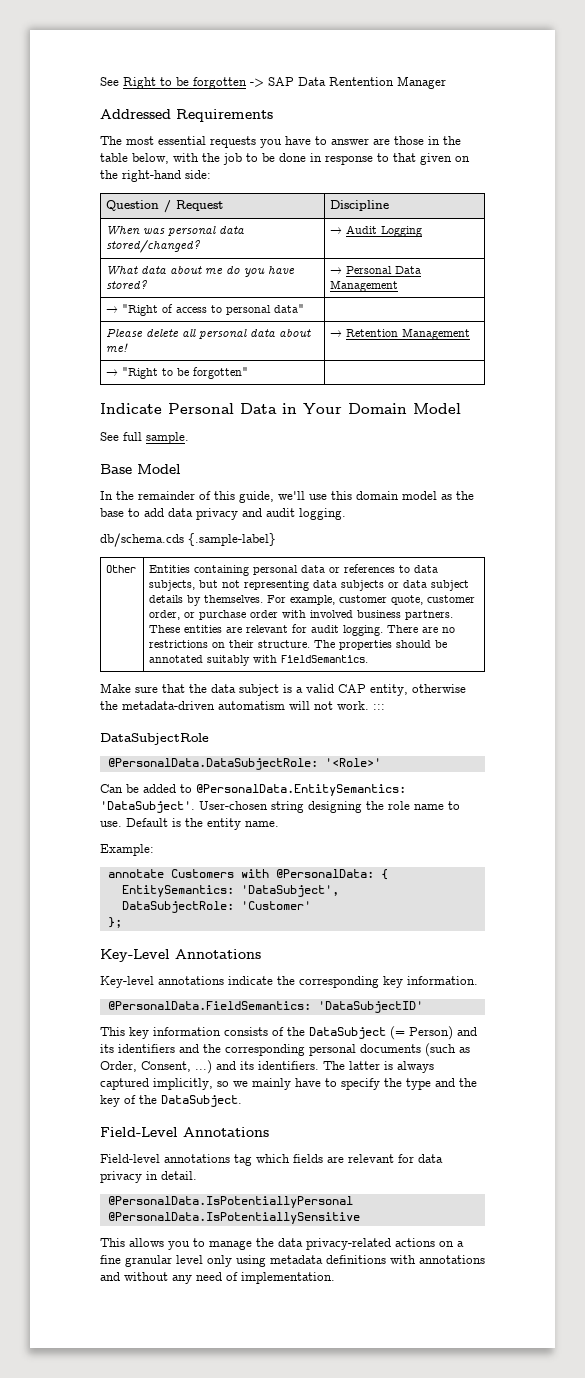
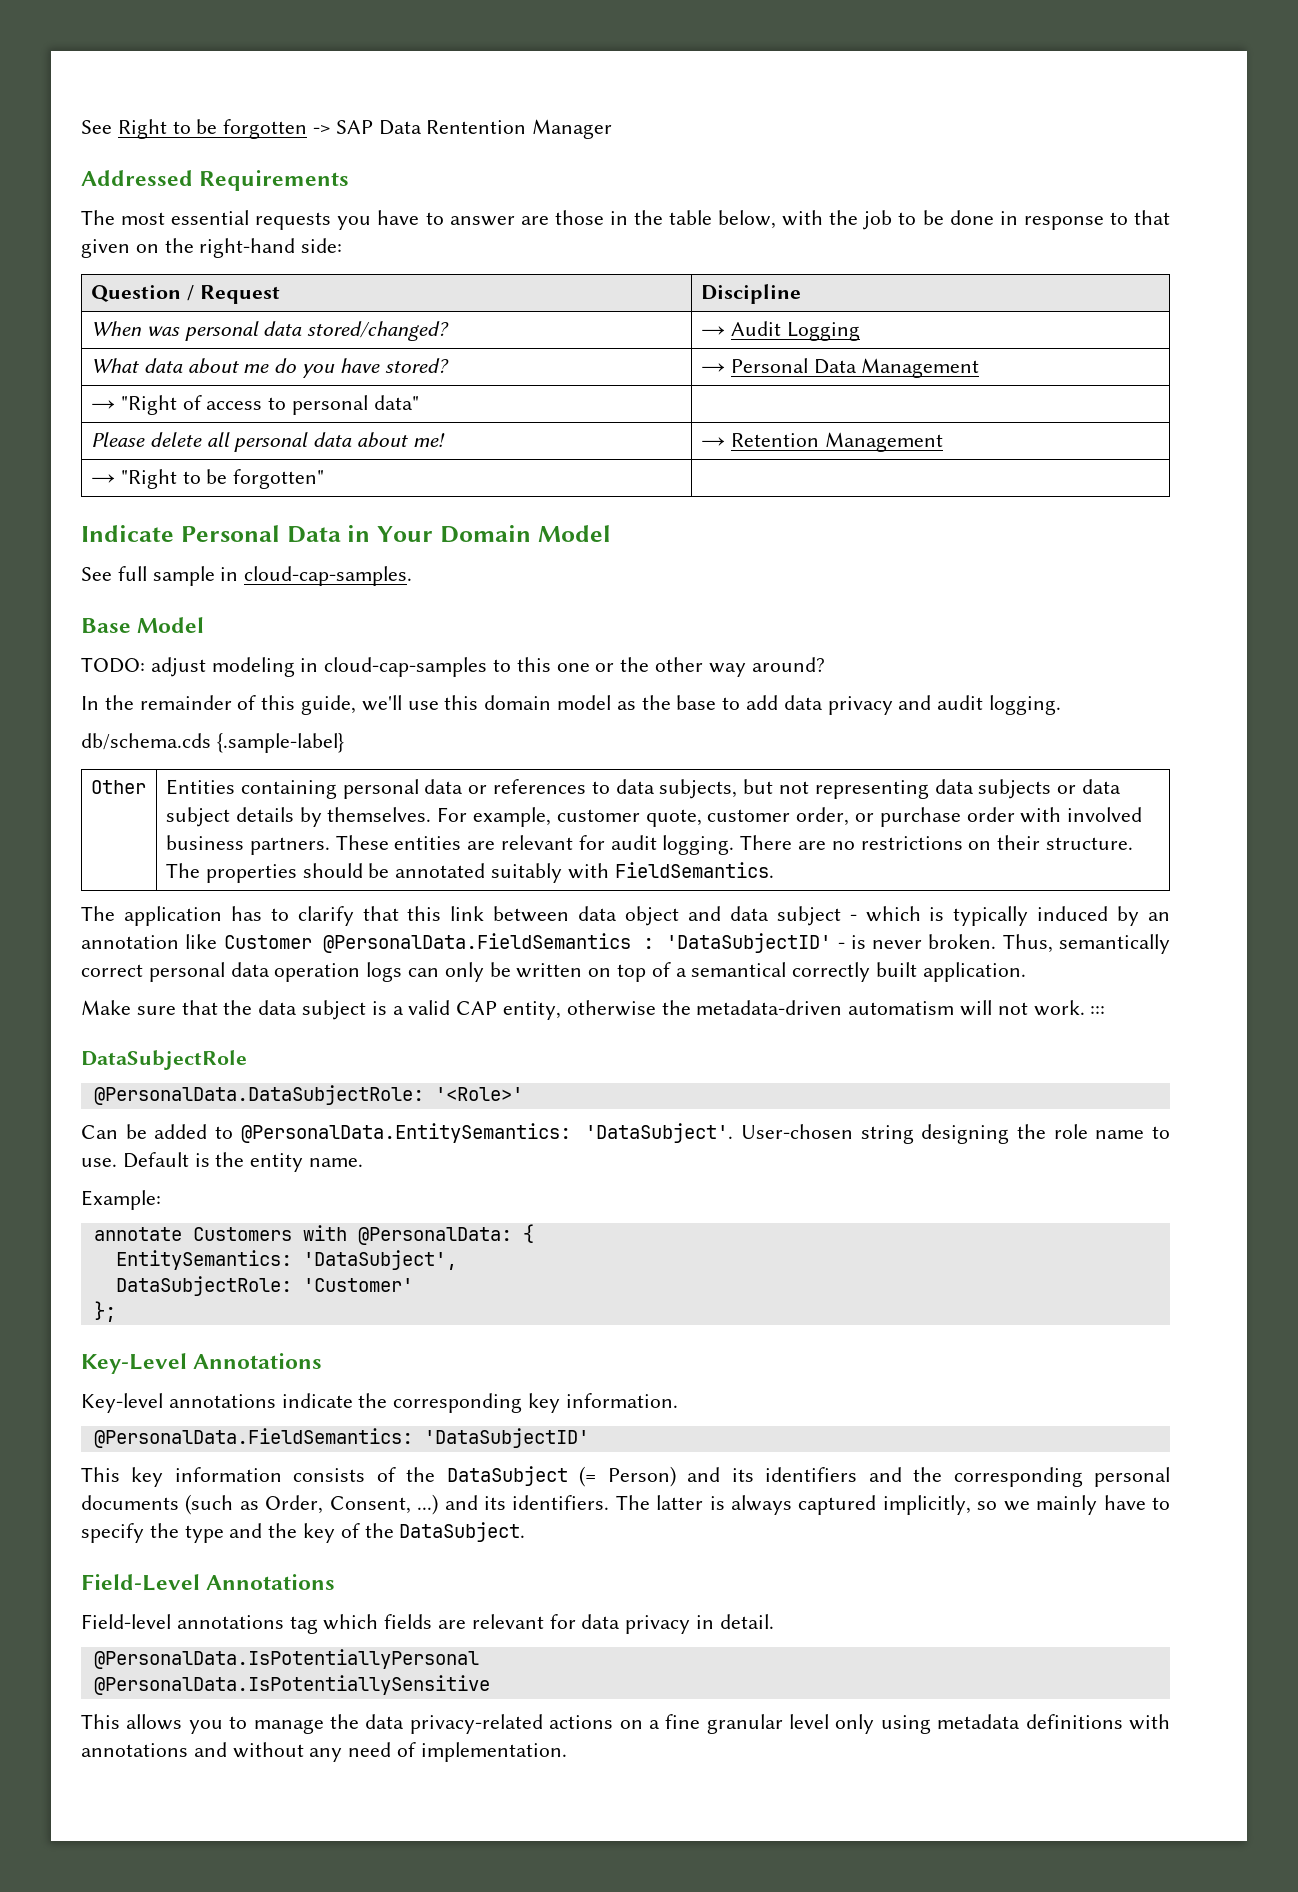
- See full sample.
+ See full sample in cloud-cap-samples.
+ TODO: adjust modeling in cloud-cap-samples to this one or the other way around?
+ The application has to clarify that this link between data object and data subject - which is typically induced by an annotation like Customer @PersonalData.FieldSemantics : 'DataSubjectID' - is never broken. Thus, semantically correct personal data operation logs can only be written on top of a semantical correctly built application.

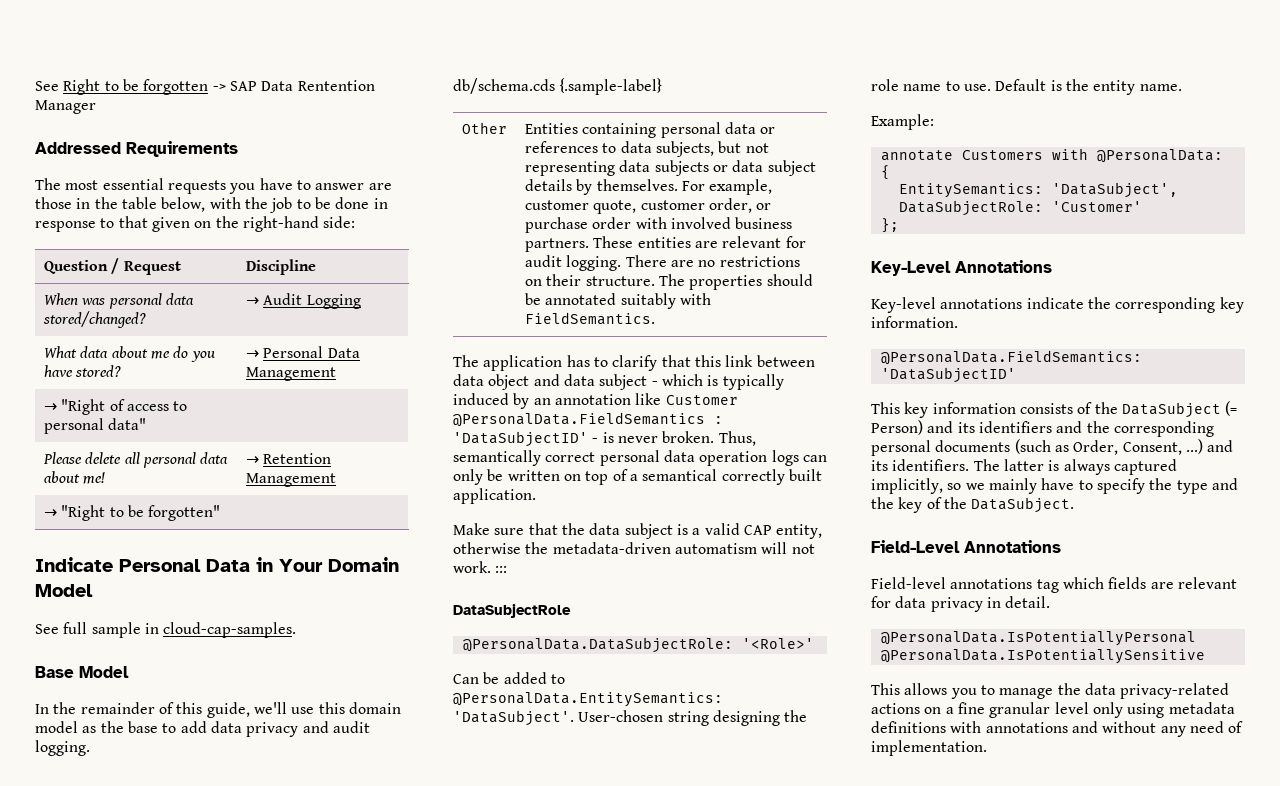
- TODO: adjust modeling in cloud-cap-samples to this one or the other way around?

